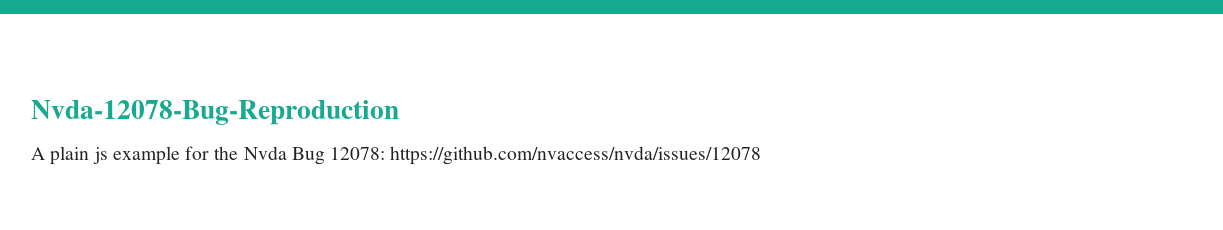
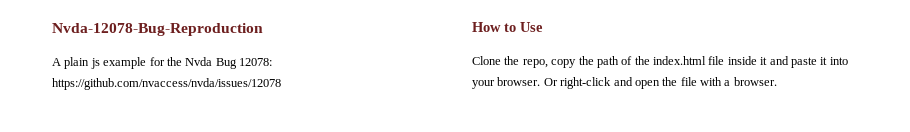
+ How to Use
+ Clone the repo, copy the path of the index.html file inside it and paste it into your browser. Or right-click and open the file with a browser.

